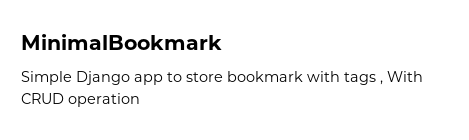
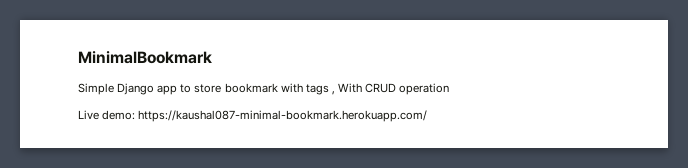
+ Live demo: https://kaushal087-minimal-bookmark.herokuapp.com/

